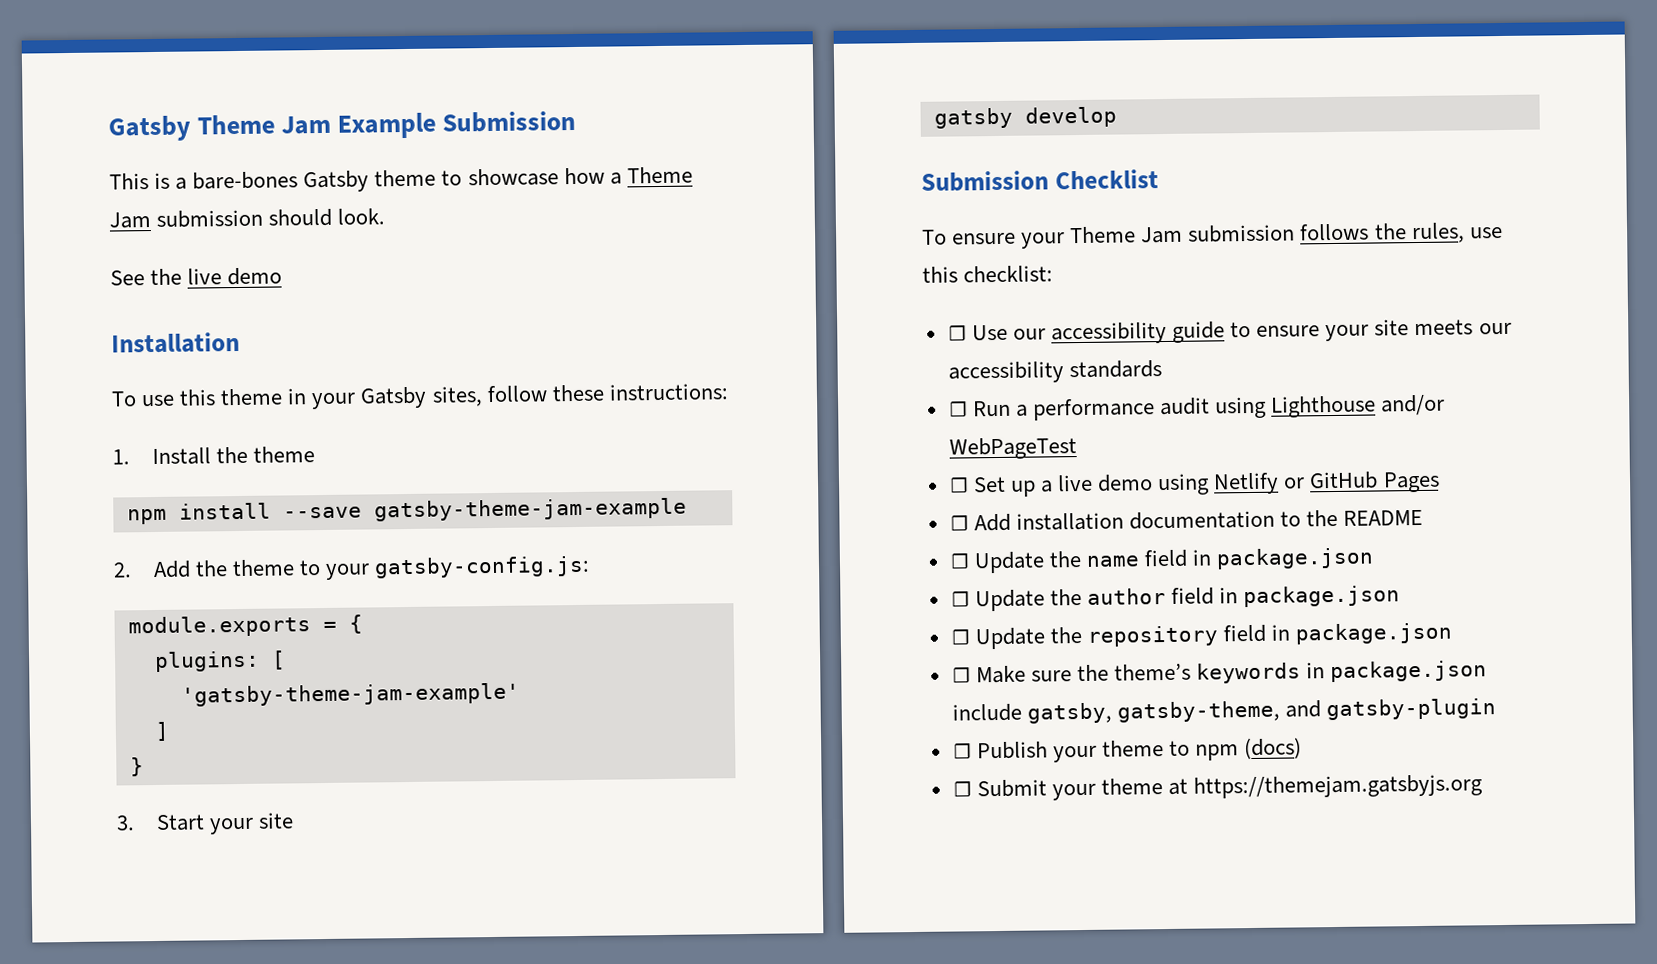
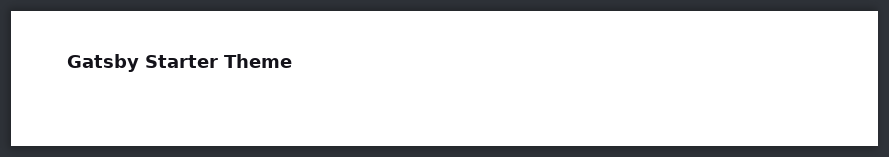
- Gatsby Theme Jam Example Submission
- This is a bare-bones Gatsby theme to showcase how a Theme Jam submission should look.
- See the live demo
- Installation
- To use this theme in your Gatsby sites, follow these instructions:
- 1. Install the theme
- npm install --save gatsby-theme-jam-example
- 2. Add the theme to your gatsby-config.js:
- module.exports = {
- plugins: [
- 'gatsby-theme-jam-example'
- ]
- }
- 3. Start your site
- gatsby develop
- Submission Checklist
- To ensure your Theme Jam submission follows the rules, use this checklist:
- ☐ Use our accessibility guide to ensure your site meets our accessibility standards
- ☐ Run a performance audit using Lighthouse and/or WebPageTest
- ☐ Set up a live demo using Netlify or GitHub Pages
- ☐ Add installation documentation to the README
- ☐ Update the name field in package.json
- ☐ Update the author field in package.json
- ☐ Update the repository field in package.json
- ☐ Make sure the theme’s keywords in package.json include gatsby, gatsby-theme, and gatsby-plugin
- ☐ Publish your theme to npm (docs)
- ☐ Submit your theme at https://themejam.gatsbyjs.org
+ Gatsby Starter Theme

